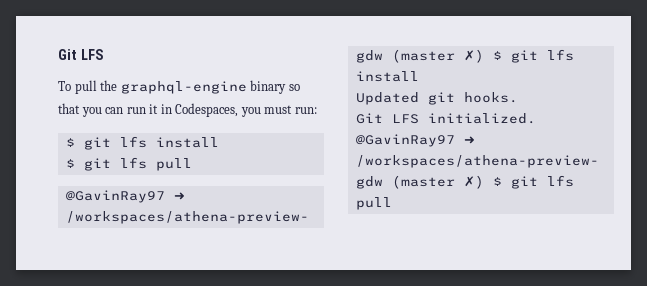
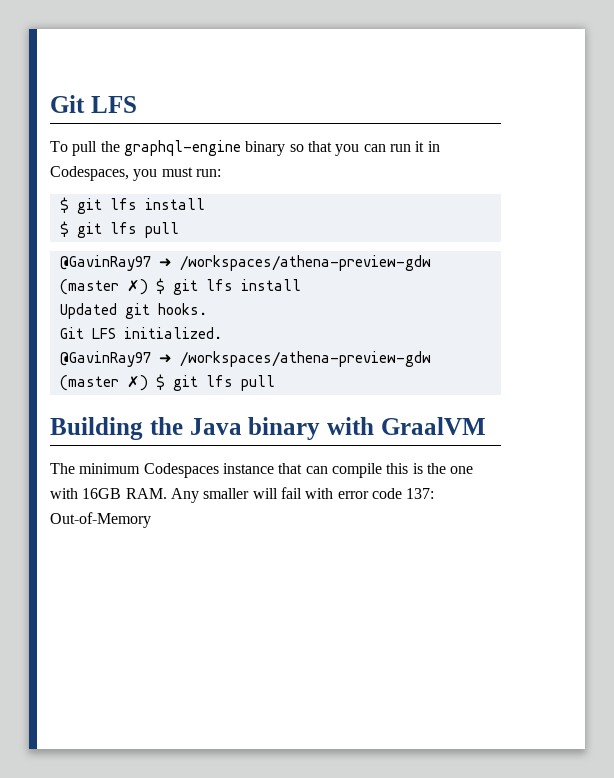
+ Building the Java binary with GraalVM
+ The minimum Codespaces instance that can compile this is the one with 16GB RAM. Any smaller will fail with error code 137: Out-of-Memory

